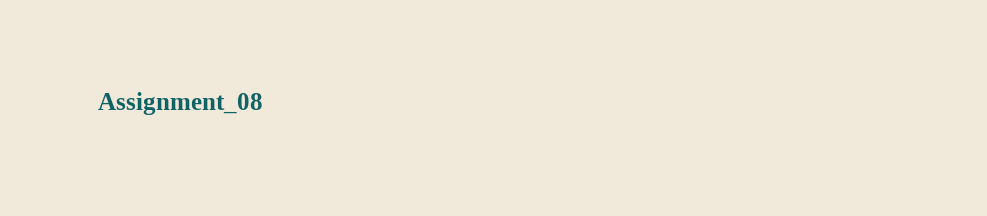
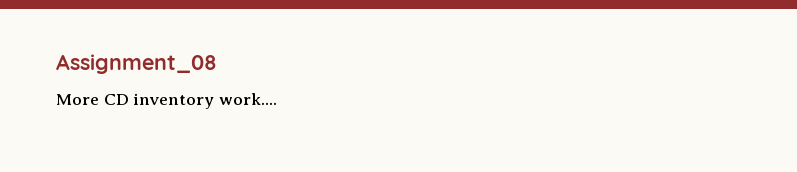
+ More CD inventory work....

